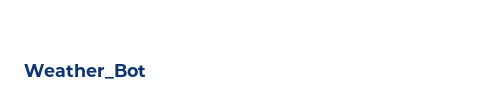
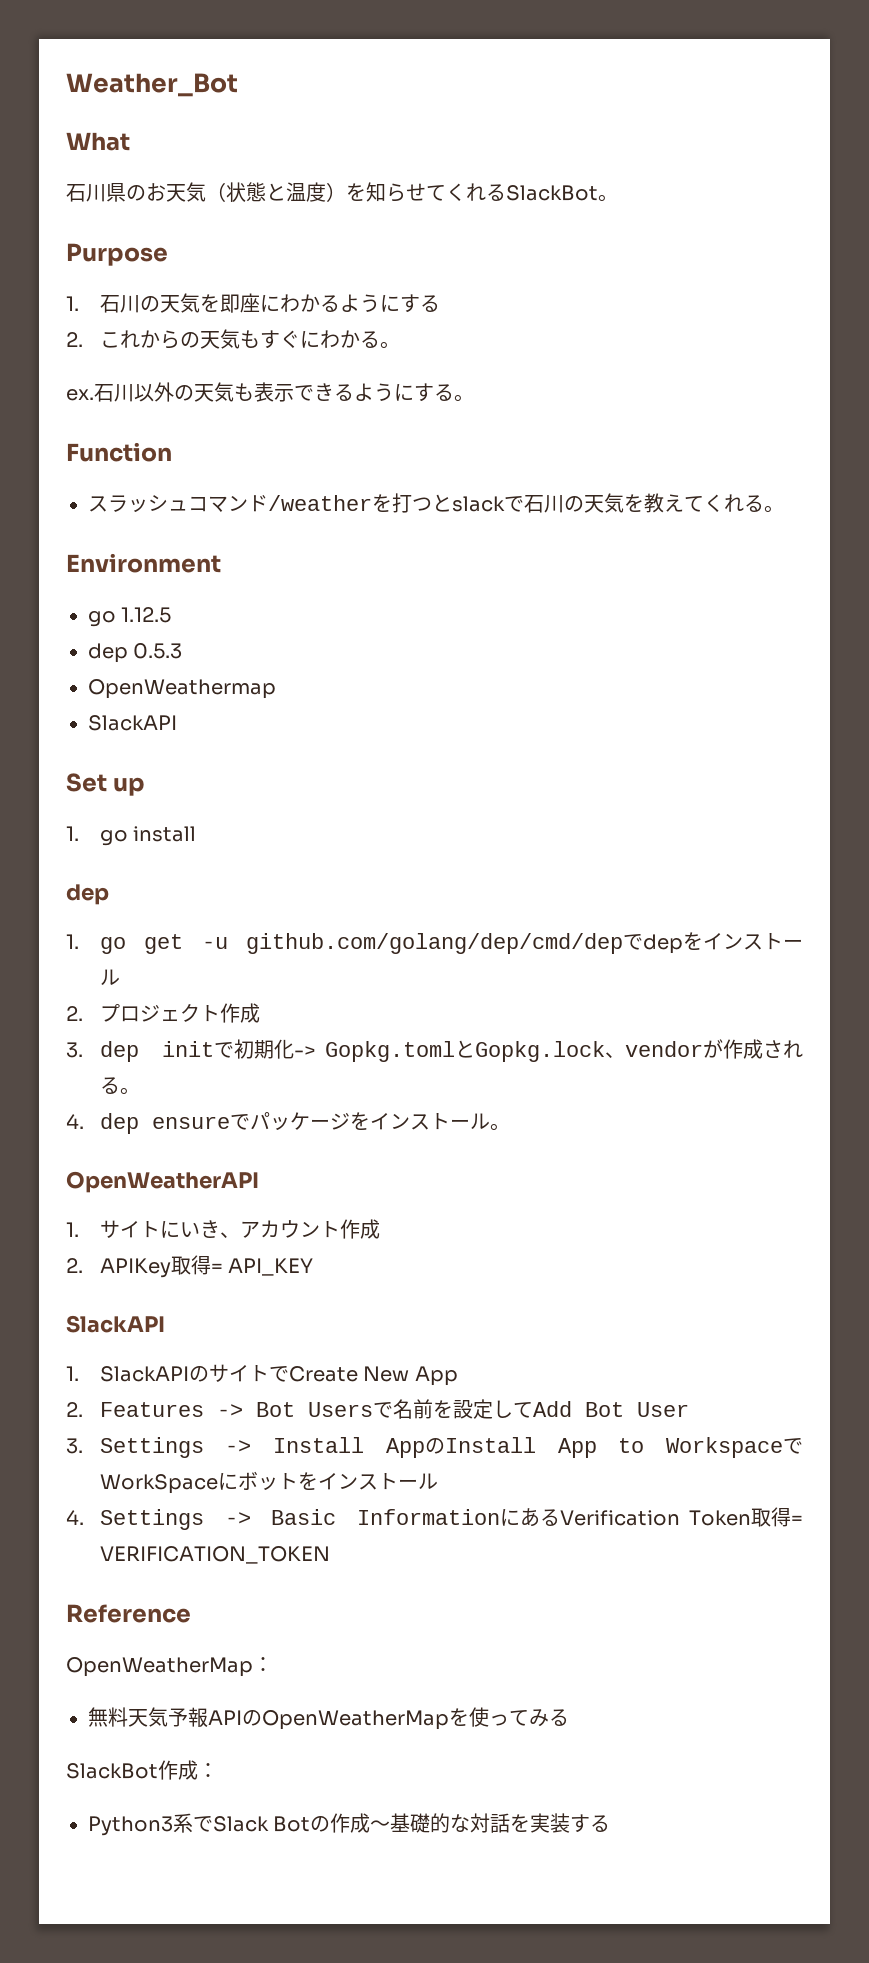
+ What
+ 石川県のお天気（状態と温度）を知らせてくれるSlackBot。
+ Purpose
+ 1.石川の天気を即座にわかるようにする
+ 2.これからの天気もすぐにわかる。
+ ex.石川以外の天気も表示できるようにする。
+ Function
+ スラッシュコマンド/weatherを打つとslackで石川の天気を教えてくれる。
+ Environment
+ go 1.12.5
+ dep 0.5.3
+ OpenWeathermap
+ SlackAPI
+ Set up
+ 1. go install
+ dep
+ 1. go get -u github.com/golang/dep/cmd/depでdepをインストール
+ 2.プロジェクト作成
+ 3. dep initで初期化-> Gopkg.tomlとGopkg.lock、vendorが作成される。
+ 4. dep ensureでパッケージをインストール。
+ OpenWeatherAPI
+ 1.サイトにいき、アカウント作成
+ 2. APIKey取得= API_KEY
+ SlackAPI
+ 1. SlackAPIのサイトでCreate New App
+ 2. Features -> Bot Usersで名前を設定してAdd Bot User
+ 3. Settings -> Install AppのInstall App to WorkspaceでWorkSpaceにボットをインストール
+ 4. Settings -> Basic InformationにあるVerification Token取得= VERIFICATION_TOKEN
+ Reference
+ OpenWeatherMap：
+ 無料天気予報APIのOpenWeatherMapを使ってみる
+ SlackBot作成：
+ Python3系でSlack Botの作成〜基礎的な対話を実装する

